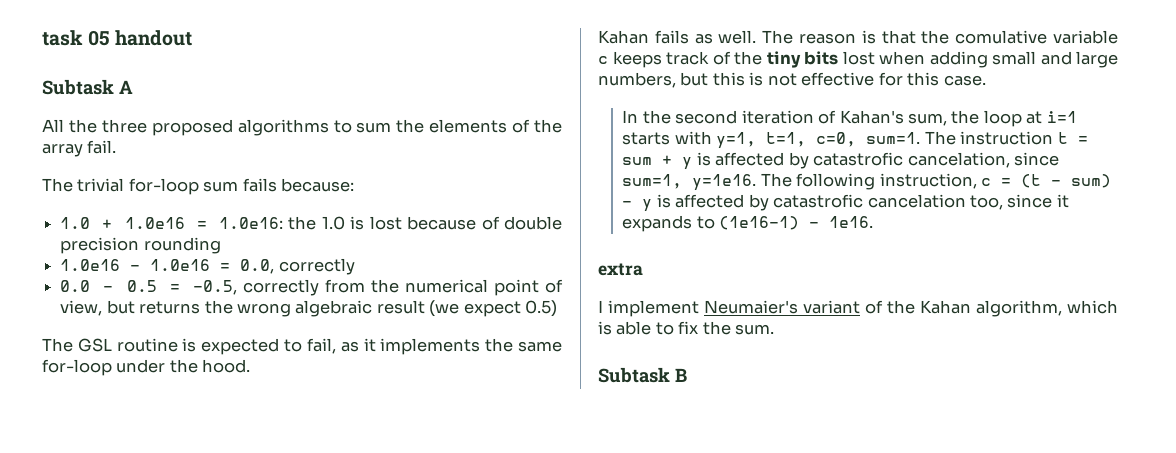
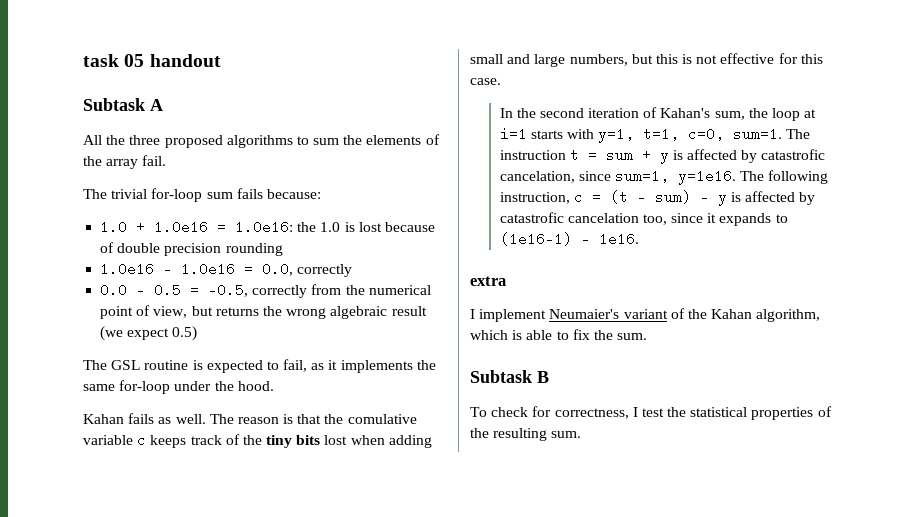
+ To check for correctness, I test the statistical properties of the resulting sum.

